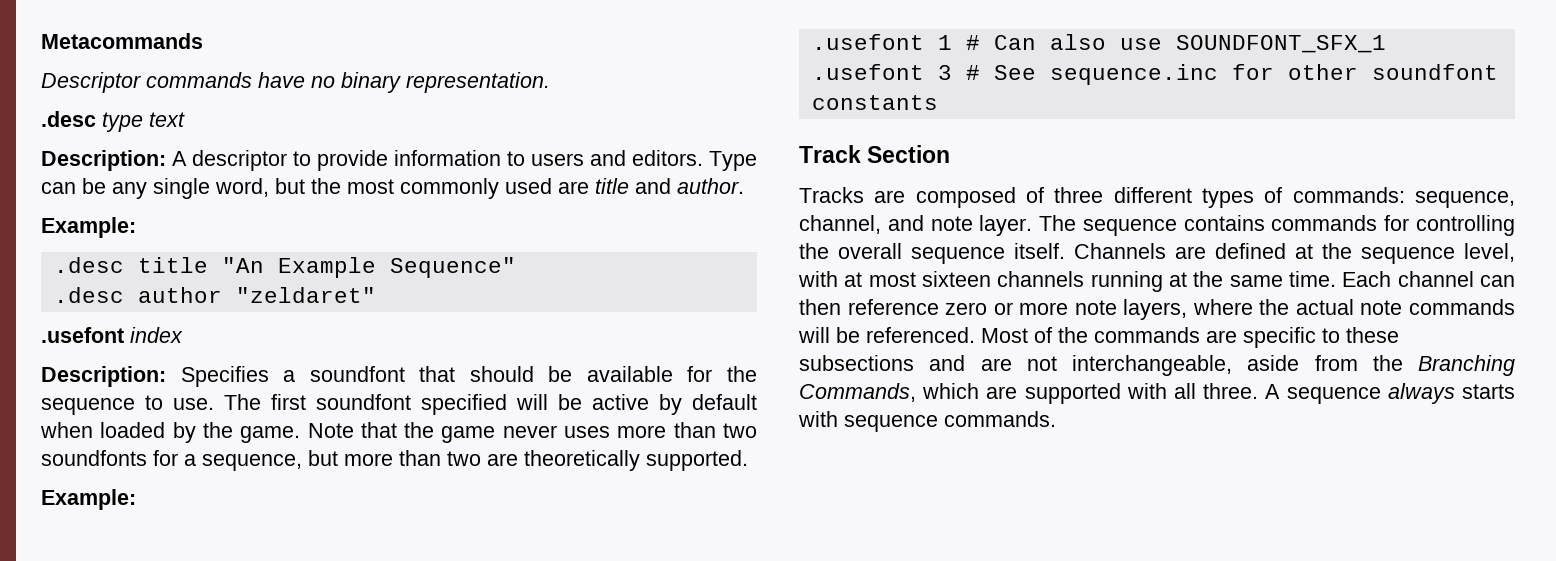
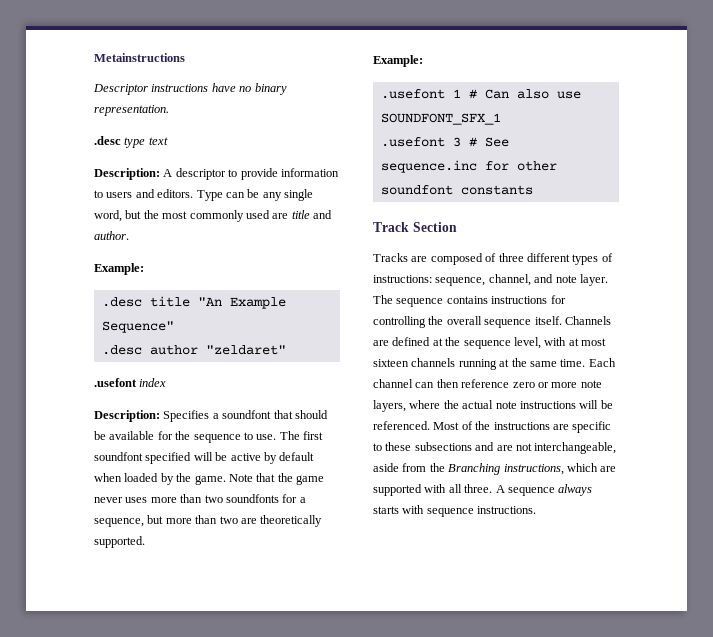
- Metacommands
+ Metainstructions
- Descriptor commands have no binary representation.
+ Descriptor instructions have no binary representation.
- Tracks are composed of three different types of commands: sequence, channel, and note layer.
+ Tracks are composed of three different types of instructions: sequence, channel, and note layer.
- The sequence contains commands for controlling the overall sequence itself.
+ The sequence contains instructions for controlling the overall sequence itself.
- Each channel can then reference zero or more note layers, where the actual note commands will be referenced.
+ Each channel can then reference zero or more note layers, where the actual note instructions will be referenced.
- Most of the commands are specific to these subsections and are not interchangeable, aside from the Branching Commands, which are supported with all three.
+ Most of the instructions are specific to these subsections and are not interchangeable, aside from the Branching instructions, which are supported with all three.
- A sequence always starts with sequence commands.
+ A sequence always starts with sequence instructions.

